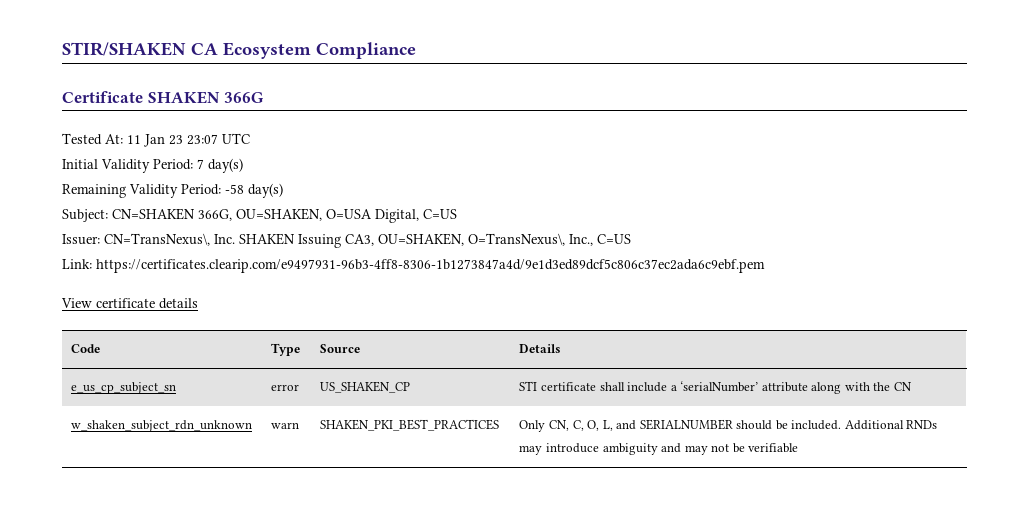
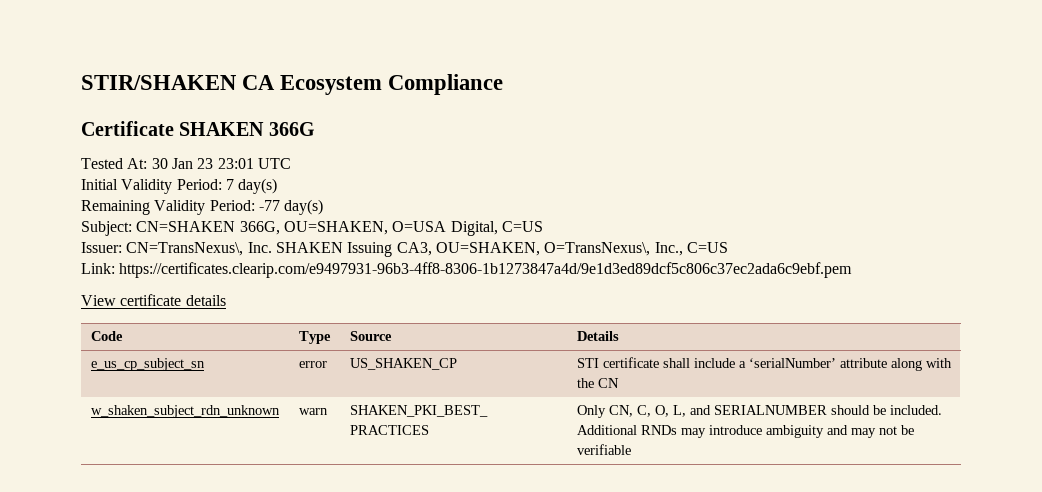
- Tested At: 11 Jan 23 23:07 UTC
+ Tested At: 30 Jan 23 23:01 UTC
- Remaining Validity Period: -58 day(s)
+ Remaining Validity Period: -77 day(s)

